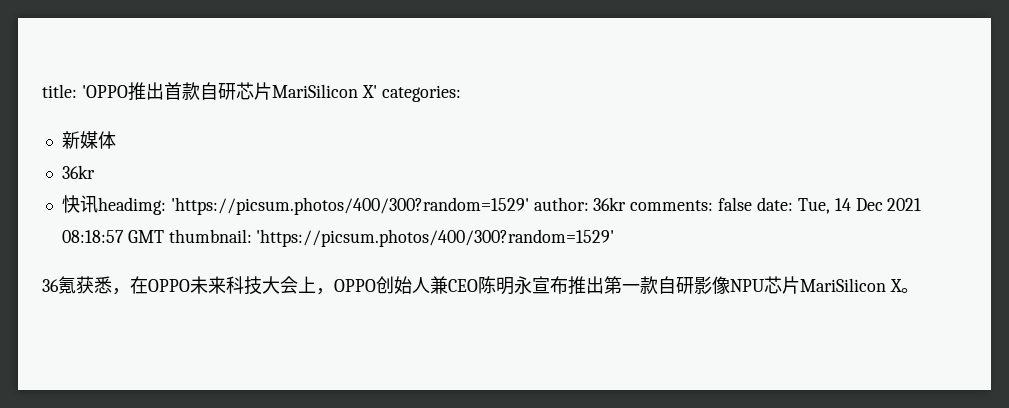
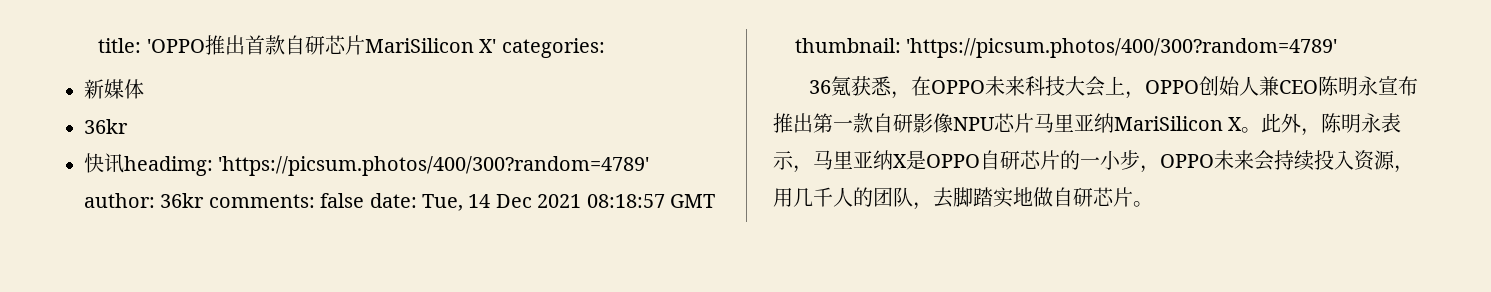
- 快讯headimg: 'https://picsum.photos/400/300?random=1529' author: 36kr comments: false date: Tue, 14 Dec 2021 08:18:57 GMT thumbnail: 'https://picsum.photos/400/300?random=1529'
+ 快讯headimg: 'https://picsum.photos/400/300?random=4789' author: 36kr comments: false date: Tue, 14 Dec 2021 08:18:57 GMT thumbnail: 'https://picsum.photos/400/300?random=4789'
- 36氪获悉，在OPPO未来科技大会上，OPPO创始人兼CEO陈明永宣布推出第一款自研影像NPU芯片MariSilicon X。
+ 36氪获悉，在OPPO未来科技大会上，OPPO创始人兼CEO陈明永宣布推出第一款自研影像NPU芯片马里亚纳MariSilicon X。
+ 此外，陈明永表示，马里亚纳X是OPPO自研芯片的一小步，OPPO未来会持续投入资源，用几千人的团队，去脚踏实地做自研芯片。

